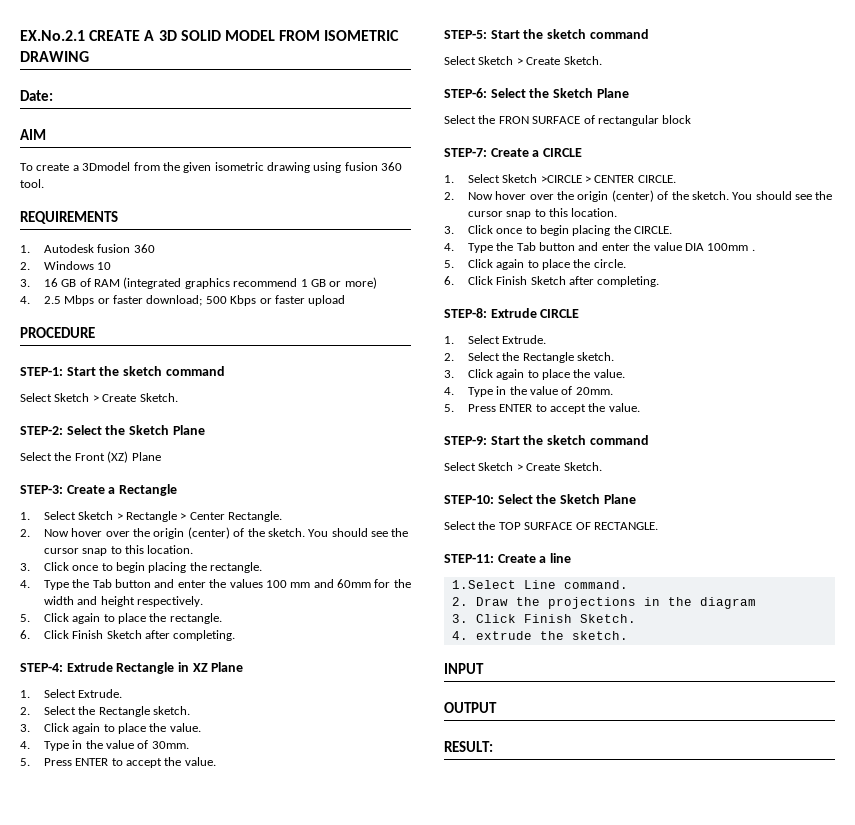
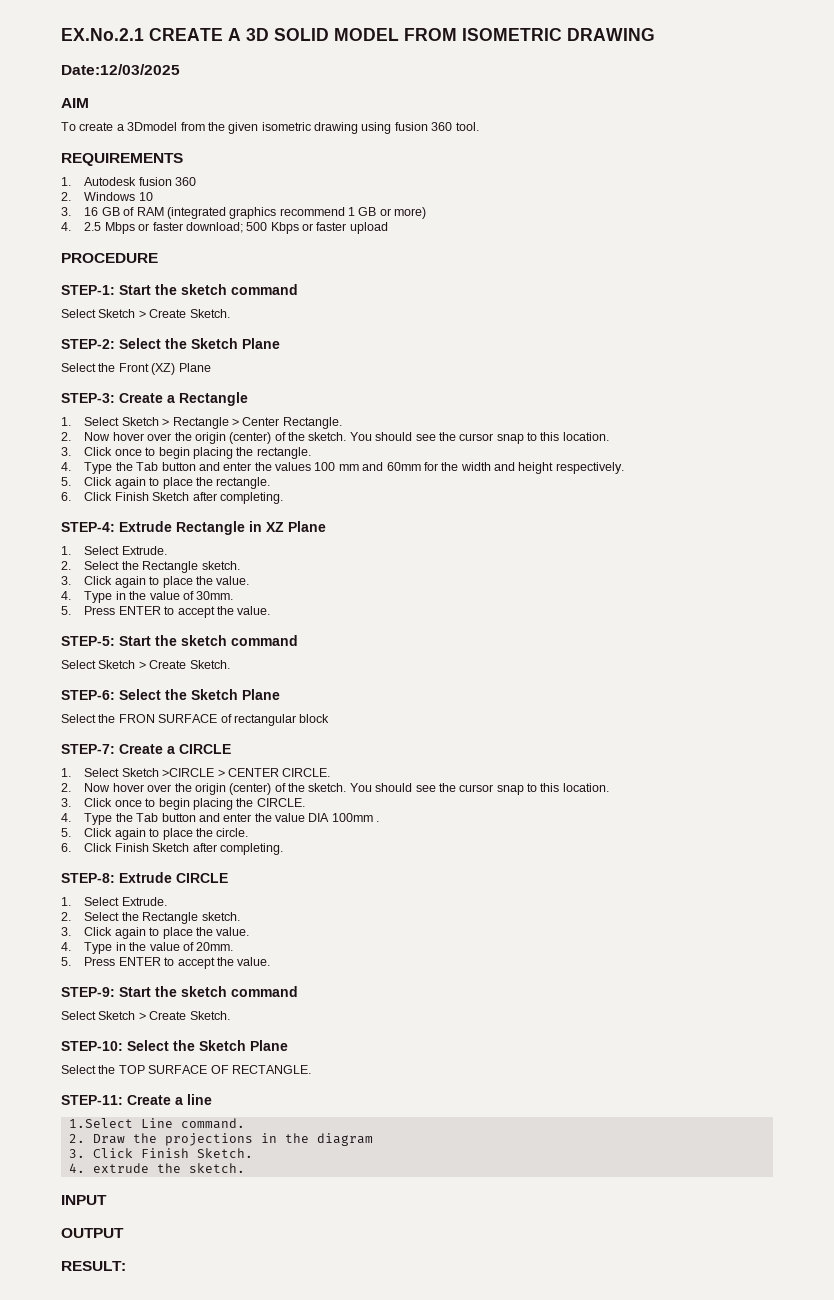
- Date:
+ Date:12/03/2025

